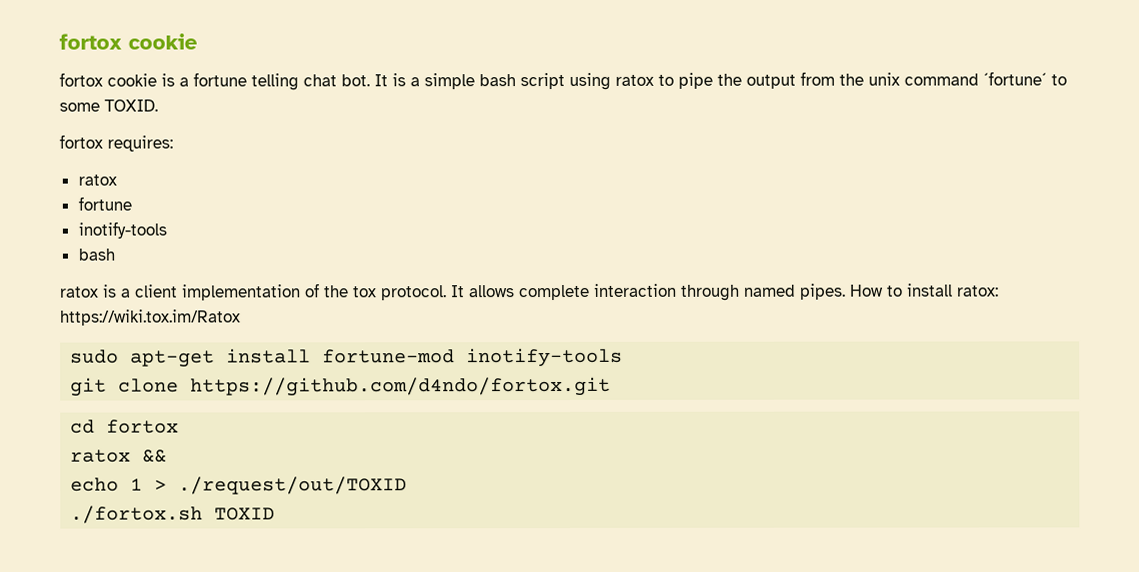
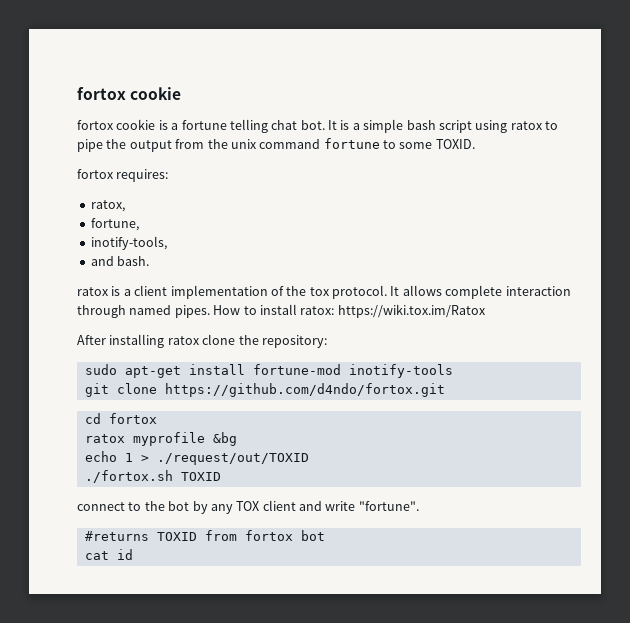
- It is a simple bash script using ratox to pipe the output from the unix command ´fortune´ to some TOXID.
+ It is a simple bash script using ratox to pipe the output from the unix command fortune to some TOXID.
  fortox requires:
- ratox
- fortune
- inotify-tools
- bash
+ ratox,
+ fortune,
+ inotify-tools,
+ and bash.
+ After installing ratox clone the repository:
- ratox &&
+ ratox myprofile &bg
+ connect to the bot by any TOX client and write "fortune".
+ #returns TOXID from fortox bot
+ cat id

